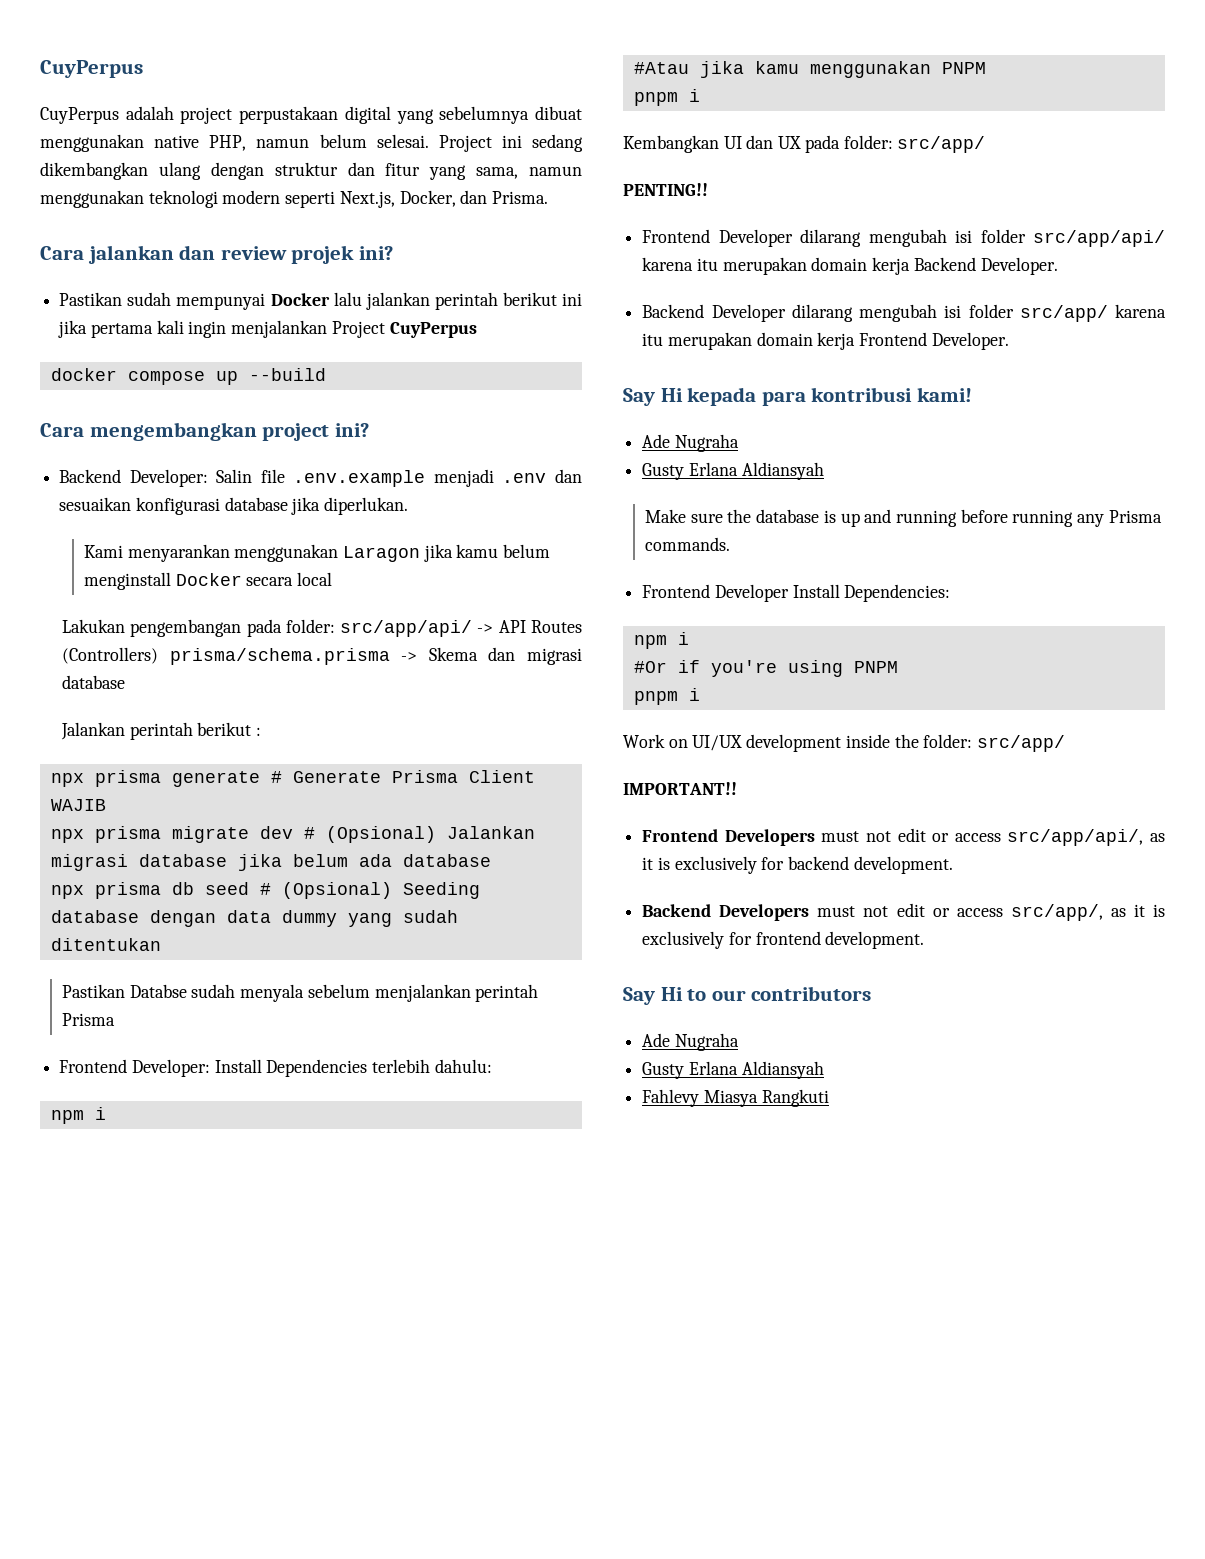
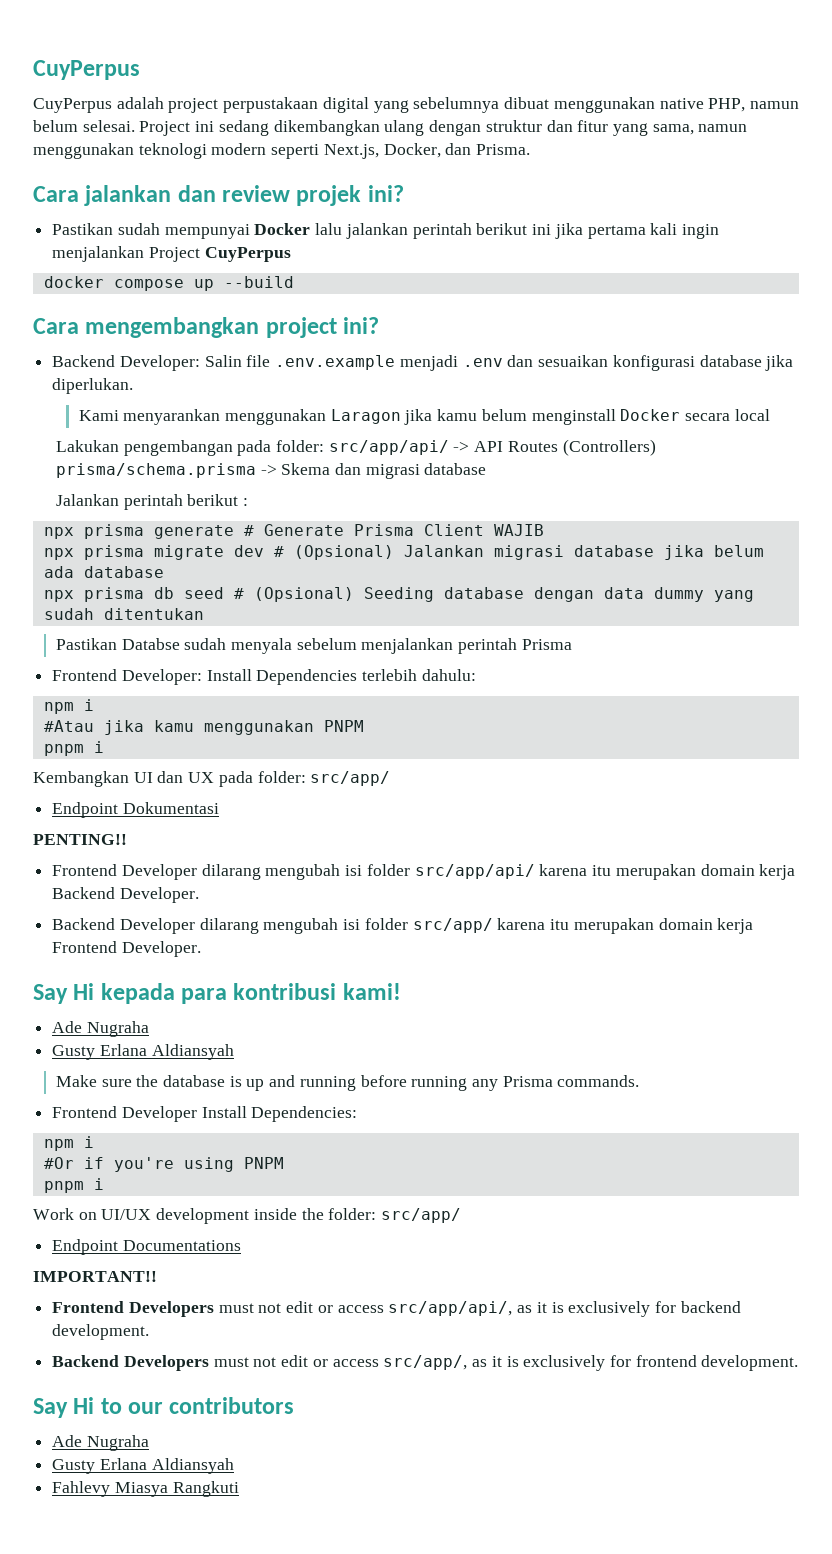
+ Endpoint Dokumentasi
+ Endpoint Documentations

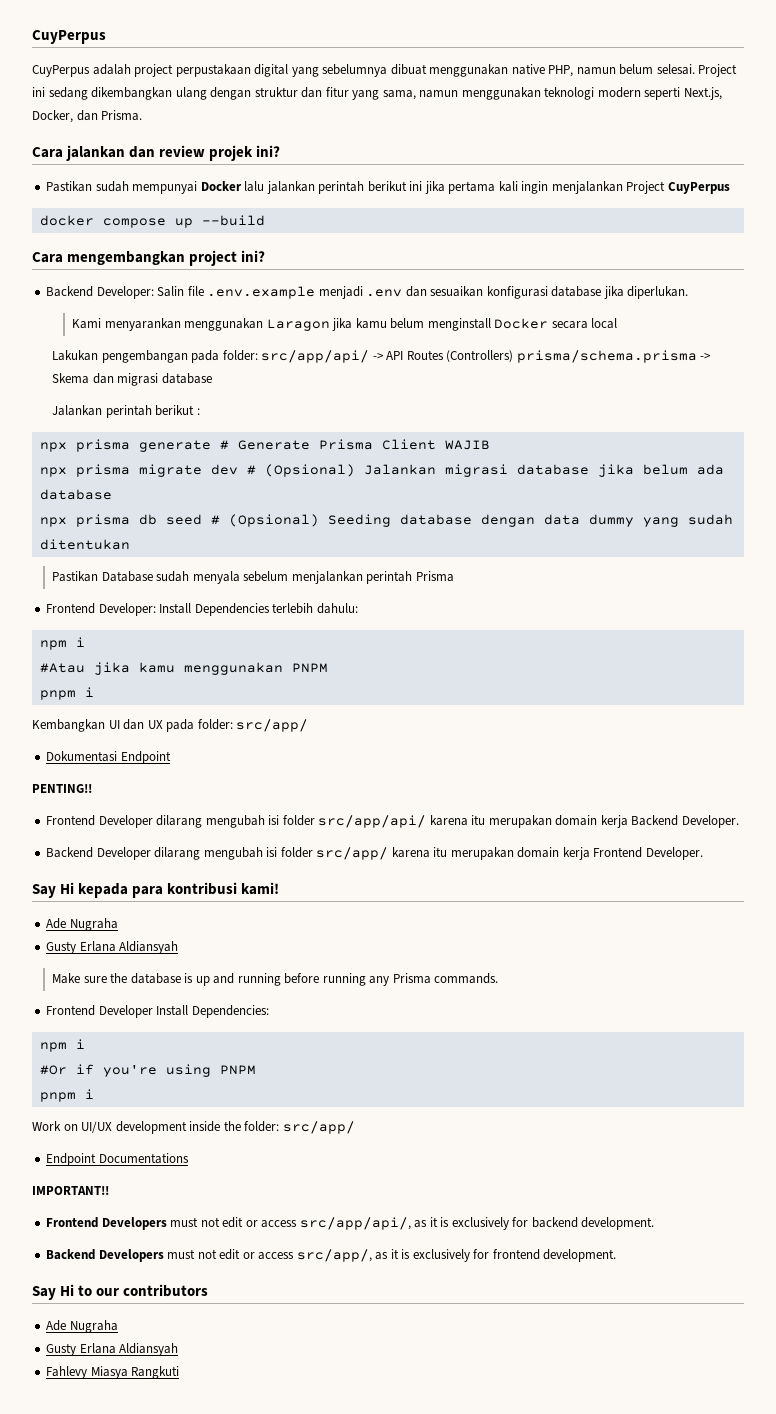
- Pastikan Databse sudah menyala sebelum menjalankan perintah Prisma
+ Pastikan Database sudah menyala sebelum menjalankan perintah Prisma
- Endpoint Dokumentasi
+ Dokumentasi Endpoint

